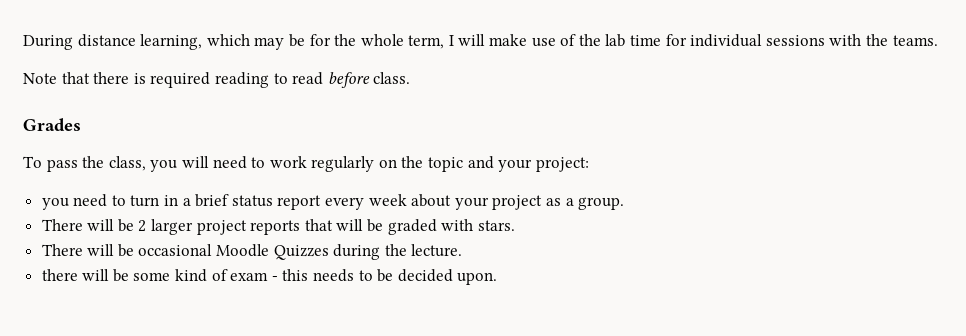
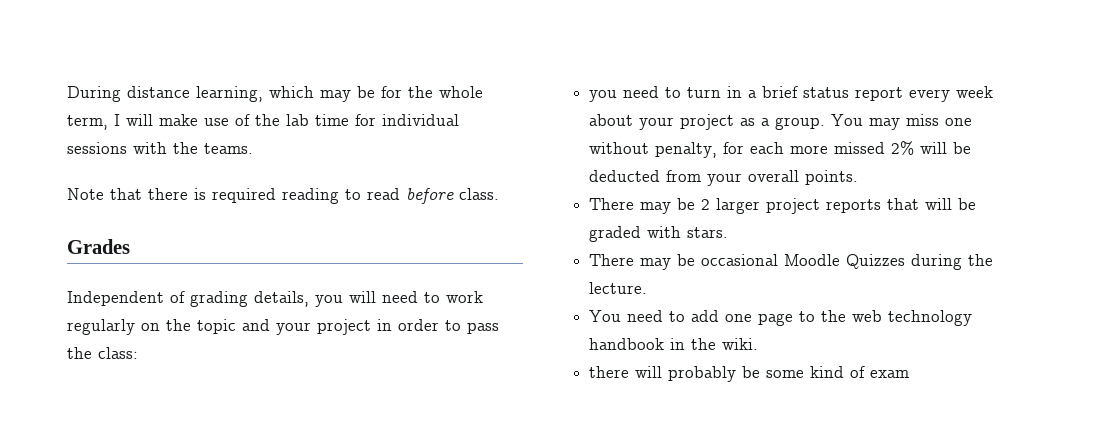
- To pass the class, you will need to work regularly on the topic and your project:
+ Independent of grading details, you will need to work regularly on the topic and your project in order to pass the class:
- you need to turn in a brief status report every week about your project as a group.
- There will be 2 larger project reports that will be graded with stars.
+ you need to turn in a brief status report every week about your project as a group. You may miss one without penalty, for each more missed 2% will be deducted from your overall points.
+ There may be 2 larger project reports that will be graded with stars.
- There will be occasional Moodle Quizzes during the lecture.
+ There may be occasional Moodle Quizzes during the lecture.
+ You need to add one page to the web technology handbook in the wiki.
- there will be some kind of exam - this needs to be decided upon.
+ there will probably be some kind of exam

